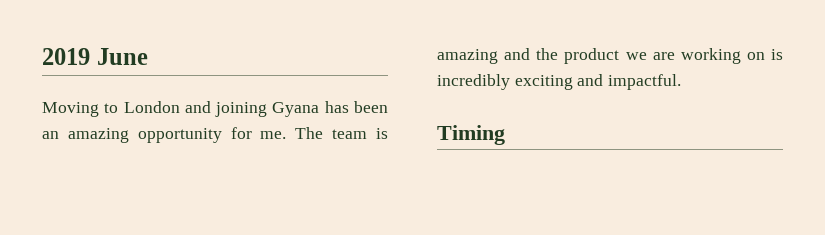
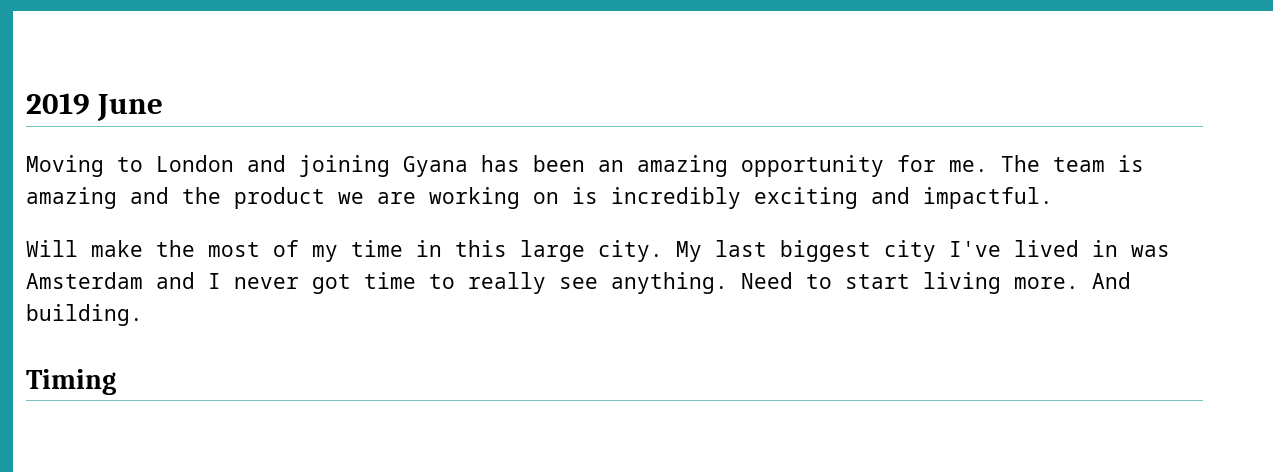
+ Will make the most of my time in this large city. My last biggest city I've lived in was Amsterdam and I never got time to really see anything. Need to start living more. And building.

